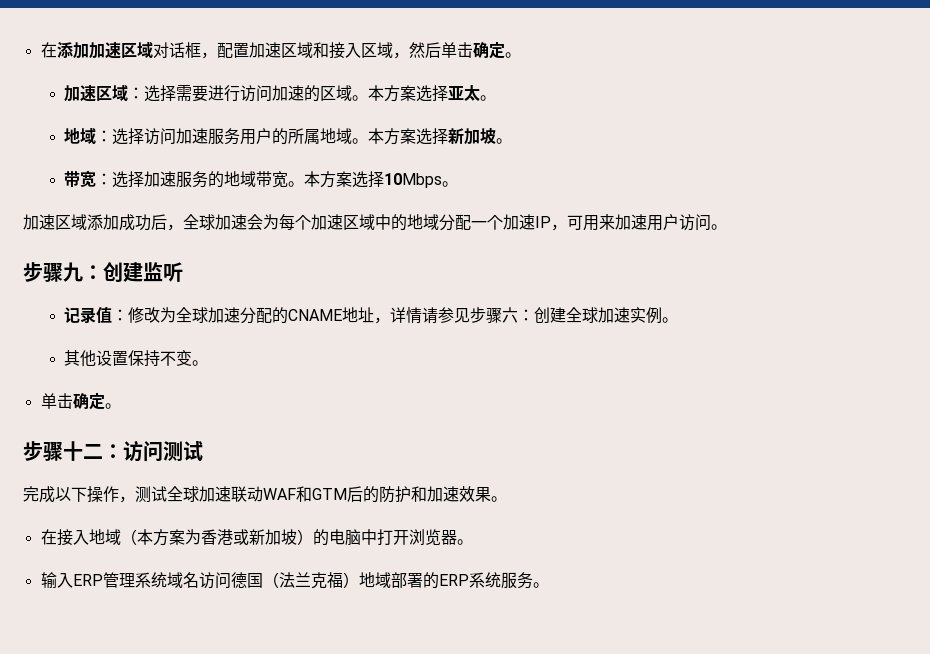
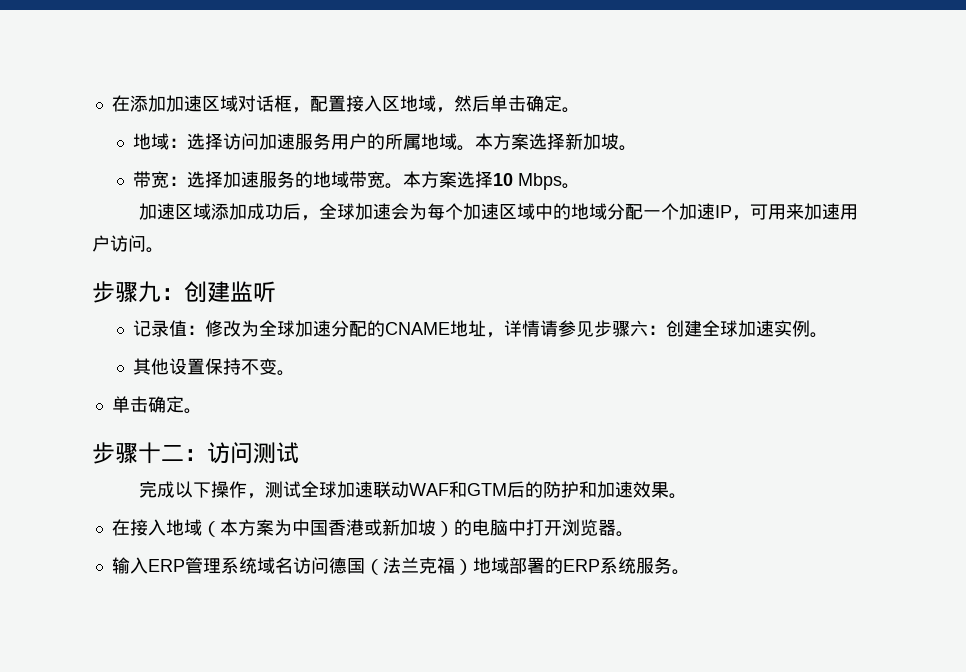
- 在添加加速区域对话框，配置加速区域和接入区域，然后单击确定。
+ 在添加加速区域对话框，配置接入区地域，然后单击确定。
- 加速区域：选择需要进行访问加速的区域。本方案选择亚太。
- 本方案选择10Mbps。
+ 本方案选择10 Mbps。
- 在接入地域（本方案为香港或新加坡）的电脑中打开浏览器。
+ 在接入地域（本方案为中国香港或新加坡）的电脑中打开浏览器。

